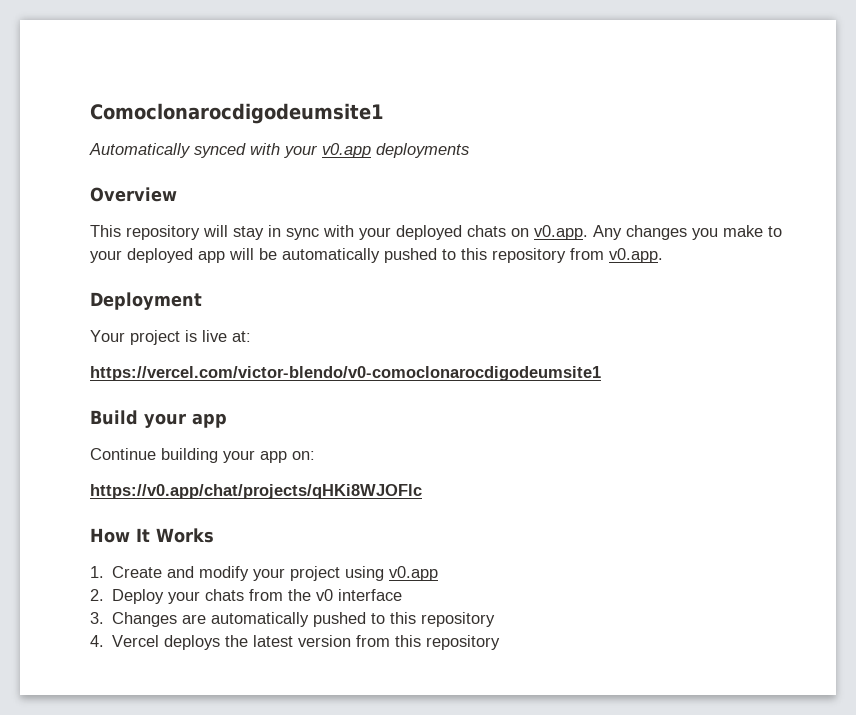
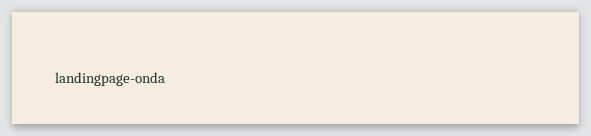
- Comoclonarocdigodeumsite1
- Automatically synced with your v0.app deployments
- Overview
- This repository will stay in sync with your deployed chats on v0.app. Any changes you make to your deployed app will be automatically pushed to this repository from v0.app.
- Deployment
- Your project is live at:
- https://vercel.com/victor-blendo/v0-comoclonarocdigodeumsite1
- Build your app
- Continue building your app on:
- https://v0.app/chat/projects/qHKi8WJOFlc
- How It Works
- 1. Create and modify your project using v0.app
- 2. Deploy your chats from the v0 interface
- 3. Changes are automatically pushed to this repository
- 4. Vercel deploys the latest version from this repository
+ landingpage-onda

